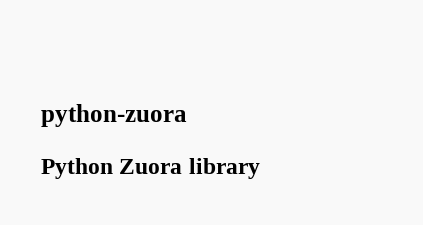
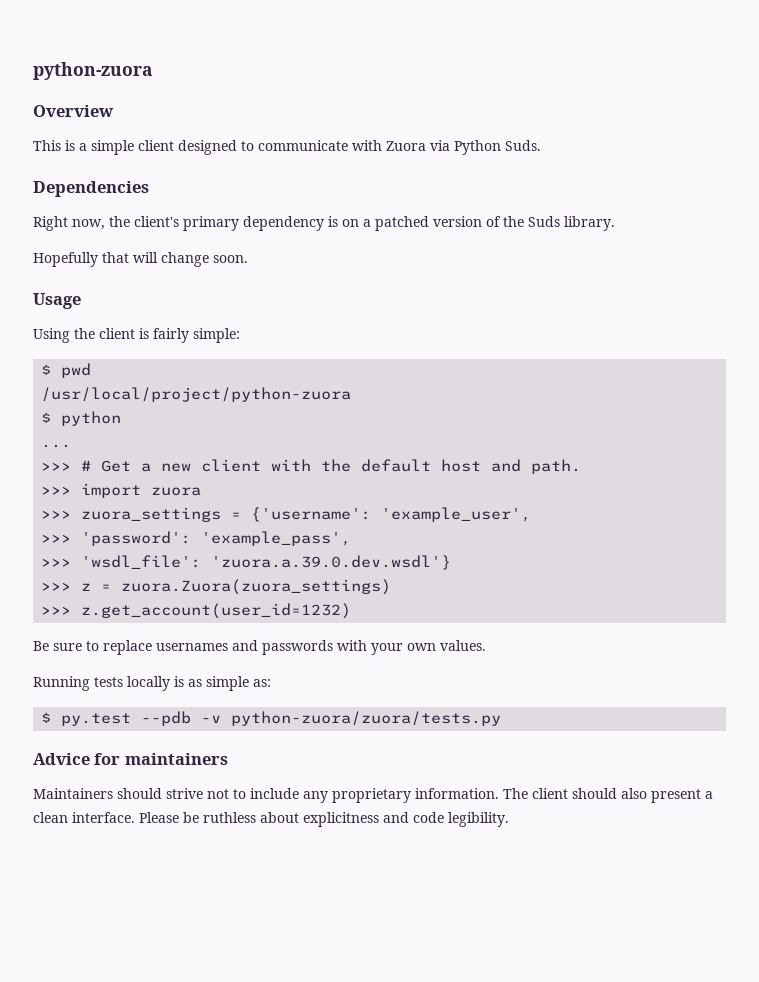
- Python Zuora library
+ Overview
+ This is a simple client designed to communicate with Zuora via Python Suds.
+ Dependencies
+ Right now, the client's primary dependency is on a patched version of the Suds library.
+ Hopefully that will change soon.
+ Usage
+ Using the client is fairly simple:
+ $ pwd
+ /usr/local/project/python-zuora
+ $ python
+ ...
+ >>> # Get a new client with the default host and path.
+ >>> import zuora
+ >>> zuora_settings = {'username': 'example_user',
+ >>> 'password': 'example_pass',
+ >>> 'wsdl_file': 'zuora.a.39.0.dev.wsdl'}
+ >>> z = zuora.Zuora(zuora_settings)
+ >>> z.get_account(user_id=1232)
+ Be sure to replace usernames and passwords with your own values.
+ Running tests locally is as simple as:
+ $ py.test --pdb -v python-zuora/zuora/tests.py
+ Advice for maintainers
+ Maintainers should strive not to include any proprietary information. The client should also present a clean interface. Please be ruthless about explicitness and code legibility.

